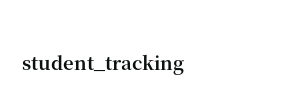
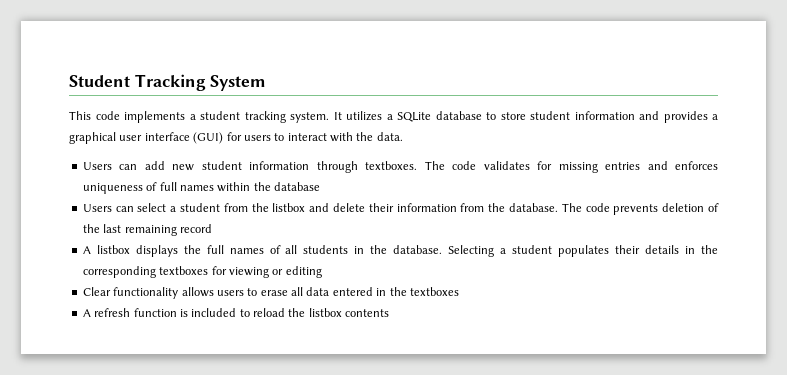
- student_tracking
+ Student Tracking System
+ This code implements a student tracking system. It utilizes a SQLite database to store student information and provides a graphical user interface (GUI) for users to interact with the data.
+ Users can add new student information through textboxes. The code validates for missing entries and enforces uniqueness of full names within the database
+ Users can select a student from the listbox and delete their information from the database. The code prevents deletion of the last remaining record
+ A listbox displays the full names of all students in the database. Selecting a student populates their details in the corresponding textboxes for viewing or editing
+ Clear functionality allows users to erase all data entered in the textboxes
+ A refresh function is included to reload the listbox contents

